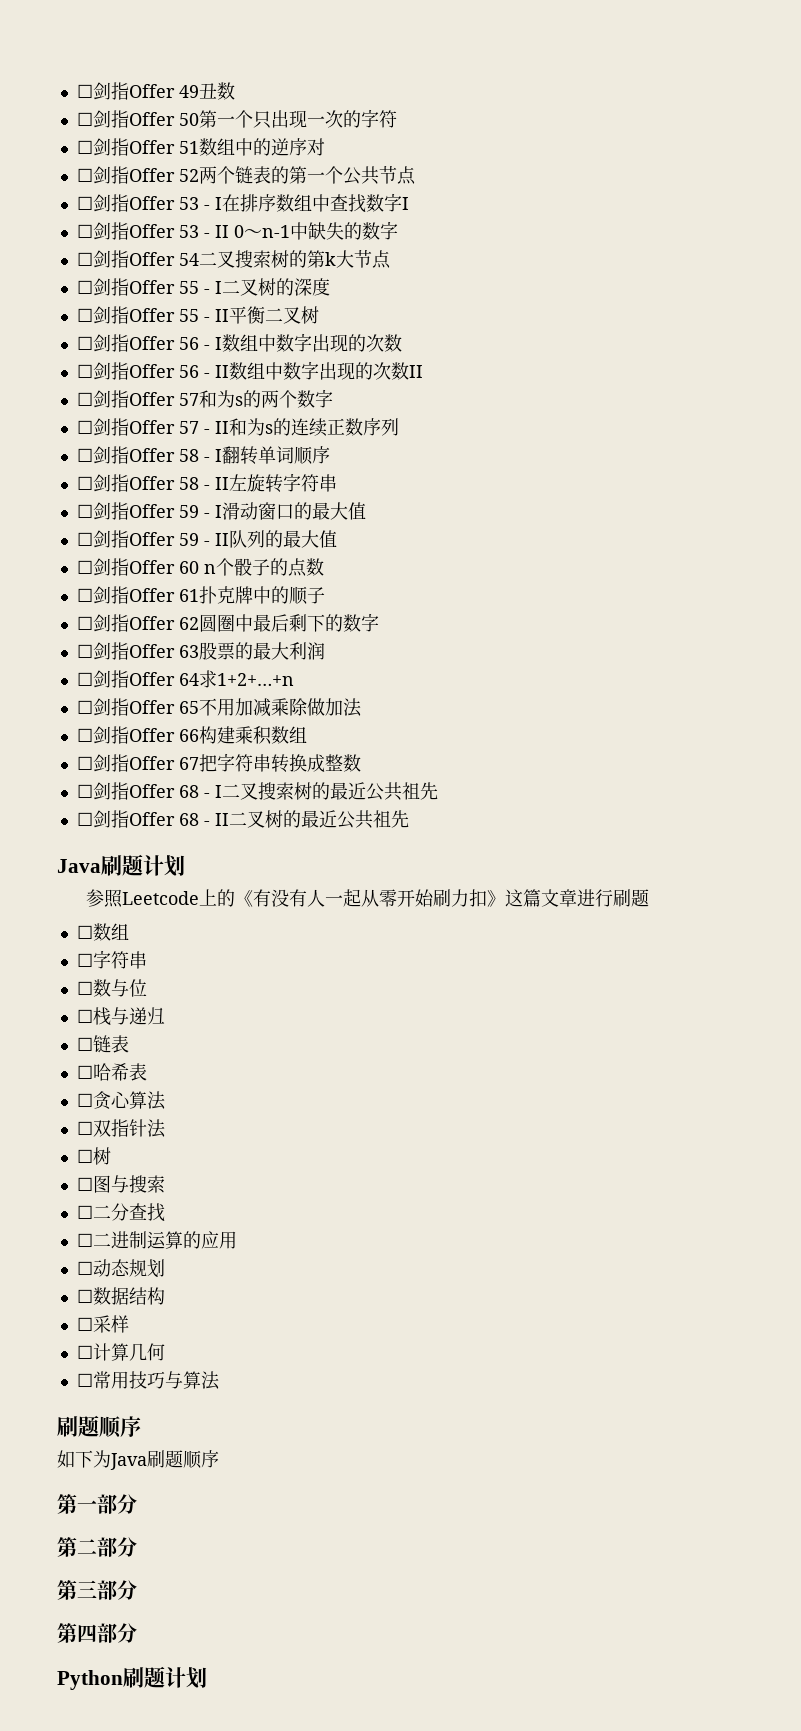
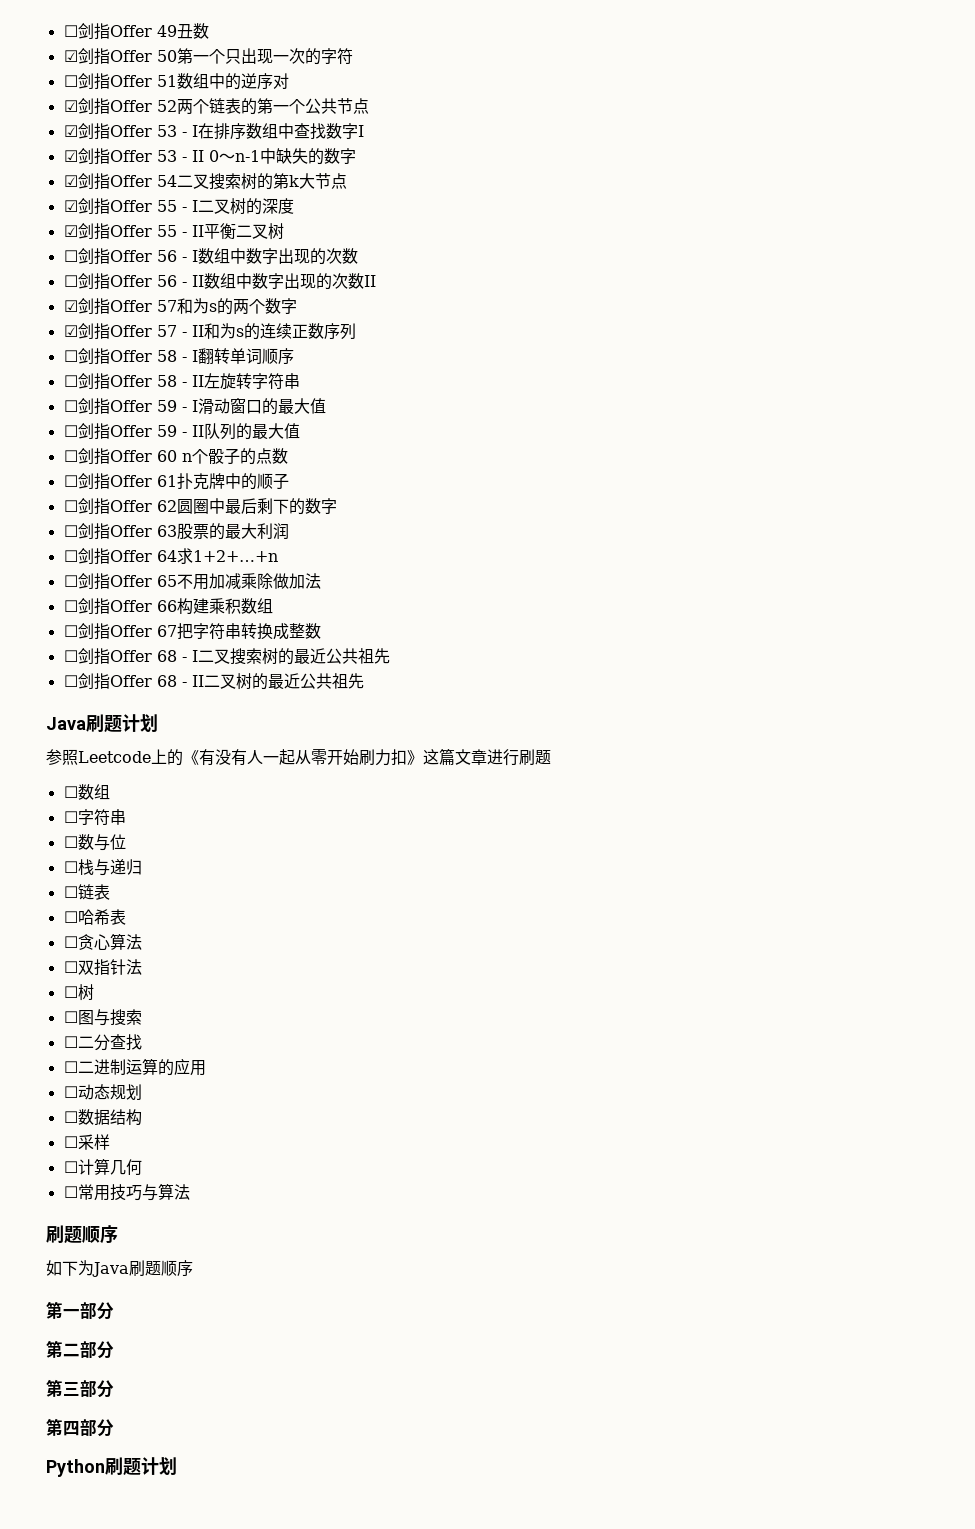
- ☐剑指Offer 50第一个只出现一次的字符
+ ☑剑指Offer 50第一个只出现一次的字符
- ☐剑指Offer 52两个链表的第一个公共节点
+ ☑剑指Offer 52两个链表的第一个公共节点
- ☐剑指Offer 53 - I在排序数组中查找数字I
+ ☑剑指Offer 53 - I在排序数组中查找数字I
- ☐剑指Offer 53 - II 0～n-1中缺失的数字
+ ☑剑指Offer 53 - II 0～n-1中缺失的数字
- ☐剑指Offer 54二叉搜索树的第k大节点
+ ☑剑指Offer 54二叉搜索树的第k大节点
- ☐剑指Offer 55 - I二叉树的深度
+ ☑剑指Offer 55 - I二叉树的深度
- ☐剑指Offer 55 - II平衡二叉树
+ ☑剑指Offer 55 - II平衡二叉树
- ☐剑指Offer 57和为s的两个数字
+ ☑剑指Offer 57和为s的两个数字
- ☐剑指Offer 57 - II和为s的连续正数序列
+ ☑剑指Offer 57 - II和为s的连续正数序列

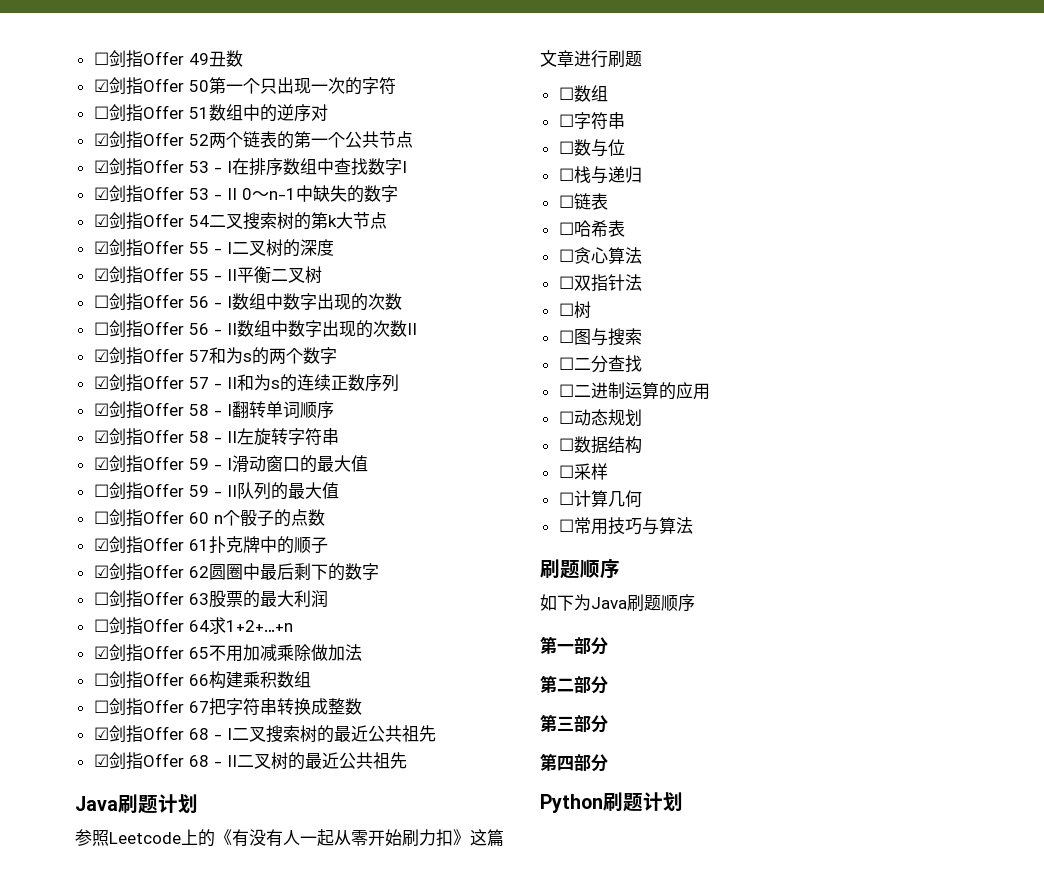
- ☐剑指Offer 58 - I翻转单词顺序
+ ☑剑指Offer 58 - I翻转单词顺序
- ☐剑指Offer 58 - II左旋转字符串
+ ☑剑指Offer 58 - II左旋转字符串
- ☐剑指Offer 59 - I滑动窗口的最大值
+ ☑剑指Offer 59 - I滑动窗口的最大值
- ☐剑指Offer 61扑克牌中的顺子
+ ☑剑指Offer 61扑克牌中的顺子
- ☐剑指Offer 62圆圈中最后剩下的数字
+ ☑剑指Offer 62圆圈中最后剩下的数字
- ☐剑指Offer 65不用加减乘除做加法
+ ☑剑指Offer 65不用加减乘除做加法
- ☐剑指Offer 68 - I二叉搜索树的最近公共祖先
+ ☑剑指Offer 68 - I二叉搜索树的最近公共祖先
- ☐剑指Offer 68 - II二叉树的最近公共祖先
+ ☑剑指Offer 68 - II二叉树的最近公共祖先

